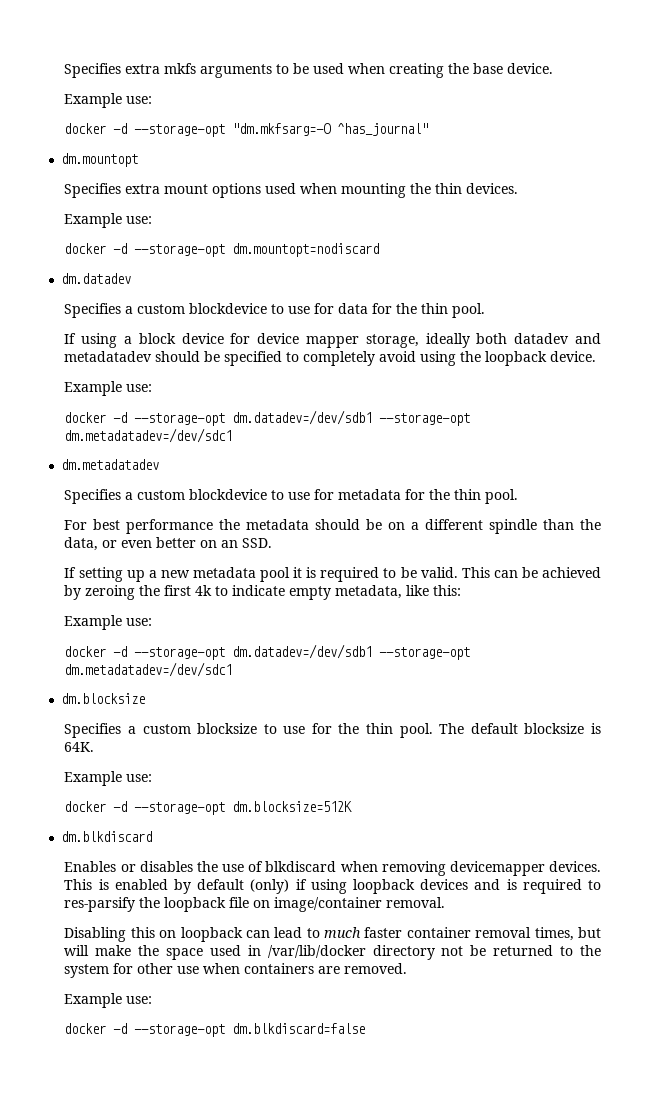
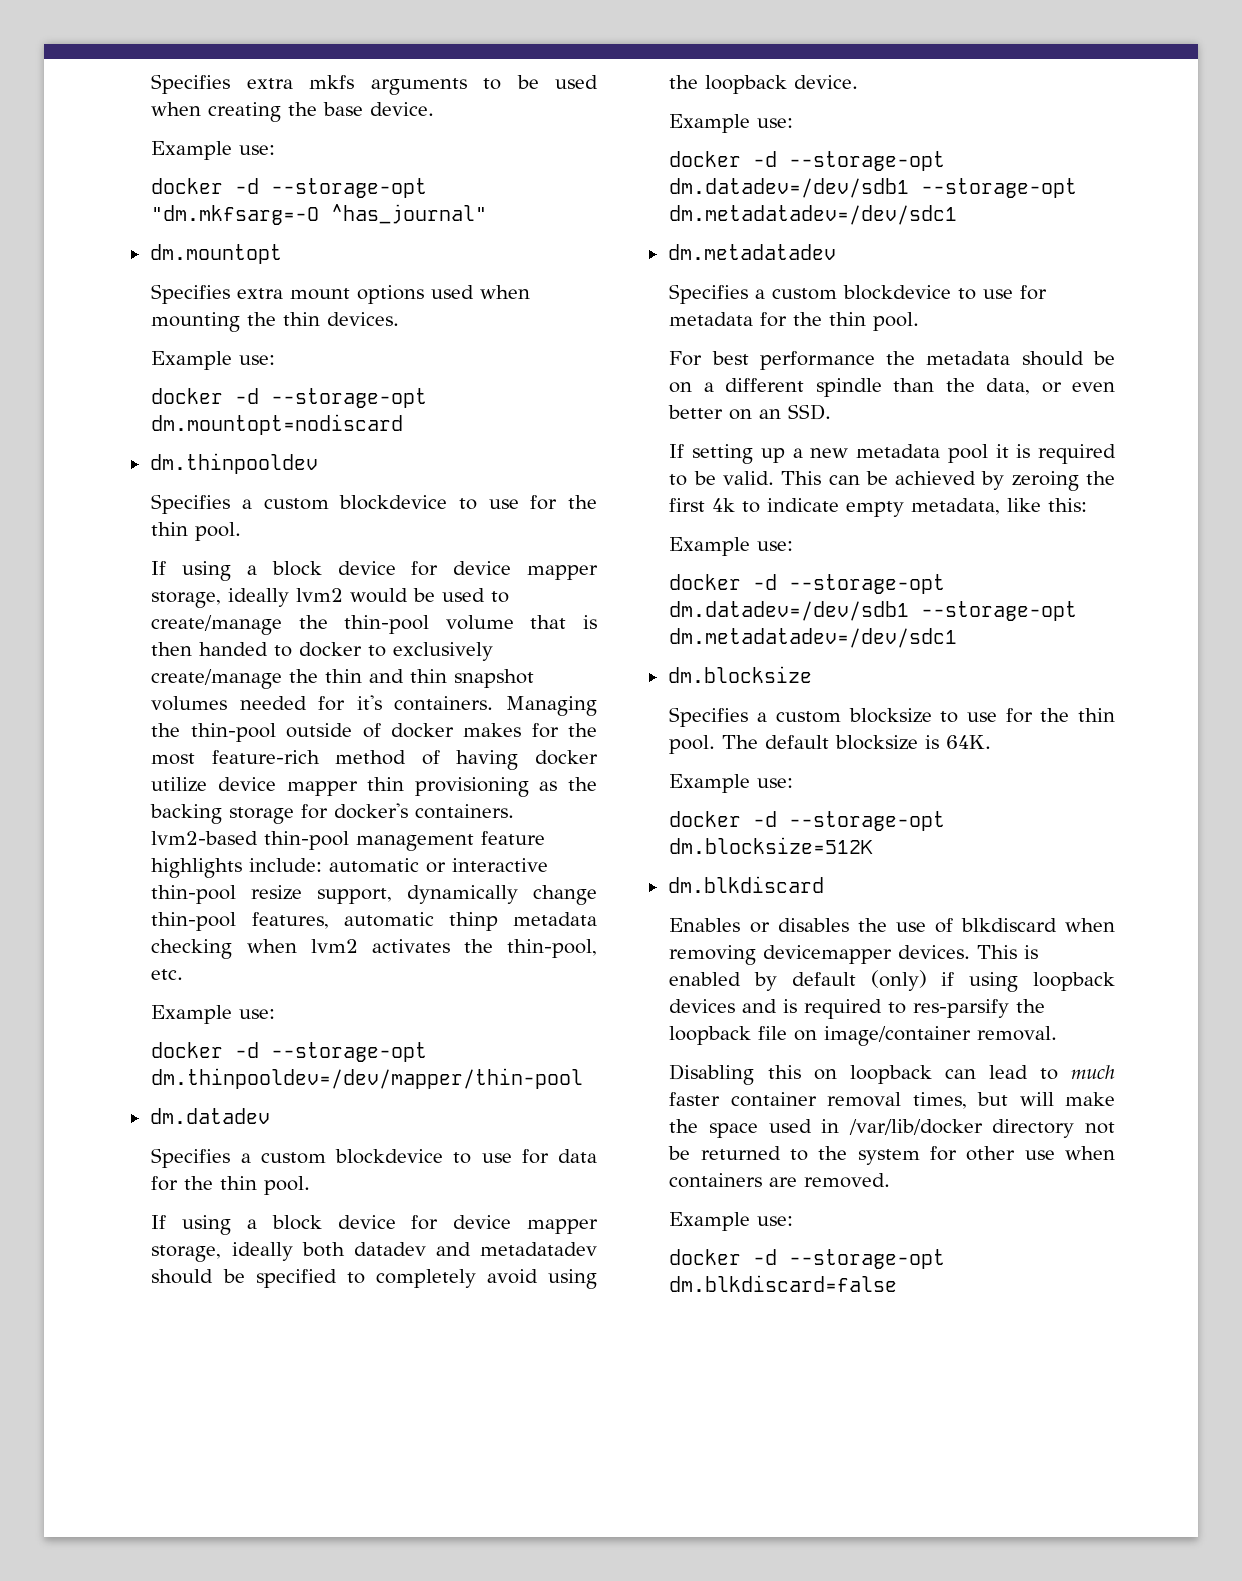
+ dm.thinpooldev
+ Specifies a custom blockdevice to use for the thin pool.
+ If using a block device for device mapper storage, ideally lvm2 would be used to create/manage the thin-pool volume that is then handed to docker to exclusively create/manage the thin and thin snapshot volumes needed for it's containers. Managing the thin-pool outside of docker makes for the most feature-rich method of having docker utilize device mapper thin provisioning as the backing storage for docker's containers. lvm2-based thin-pool management feature highlights include: automatic or interactive thin-pool resize support, dynamically change thin-pool features, automatic thinp metadata checking when lvm2 activates the thin-pool, etc.
+ Example use:
+ docker -d --storage-opt dm.thinpooldev=/dev/mapper/thin-pool

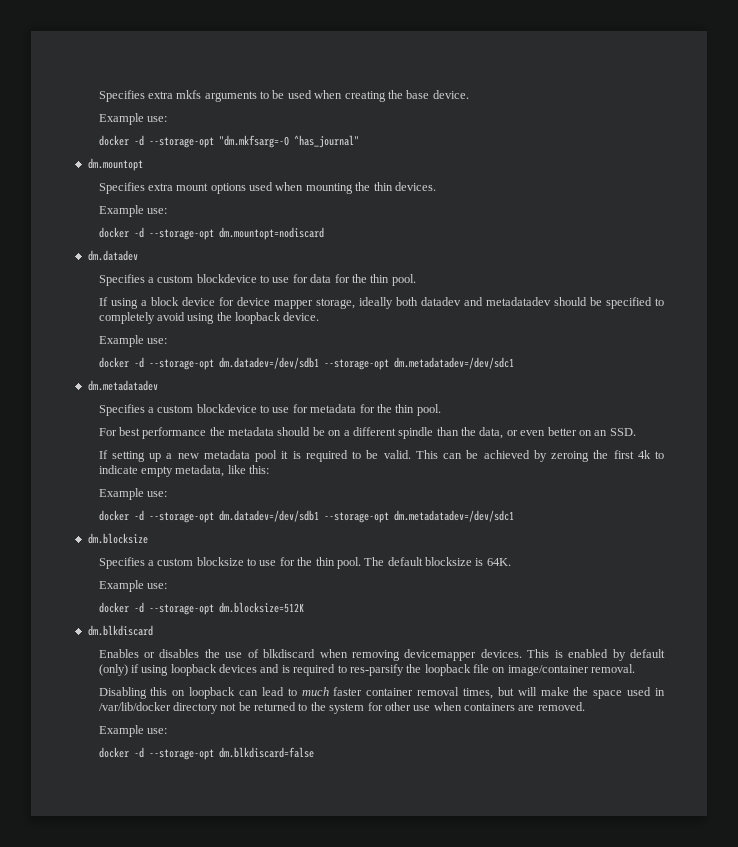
- dm.thinpooldev
- Specifies a custom blockdevice to use for the thin pool.
- If using a block device for device mapper storage, ideally lvm2 would be used to create/manage the thin-pool volume that is then handed to docker to exclusively create/manage the thin and thin snapshot volumes needed for it's containers. Managing the thin-pool outside of docker makes for the most feature-rich method of having docker utilize device mapper thin provisioning as the backing storage for docker's containers. lvm2-based thin-pool management feature highlights include: automatic or interactive thin-pool resize support, dynamically change thin-pool features, automatic thinp metadata checking when lvm2 activates the thin-pool, etc.
- Example use:
- docker -d --storage-opt dm.thinpooldev=/dev/mapper/thin-pool

